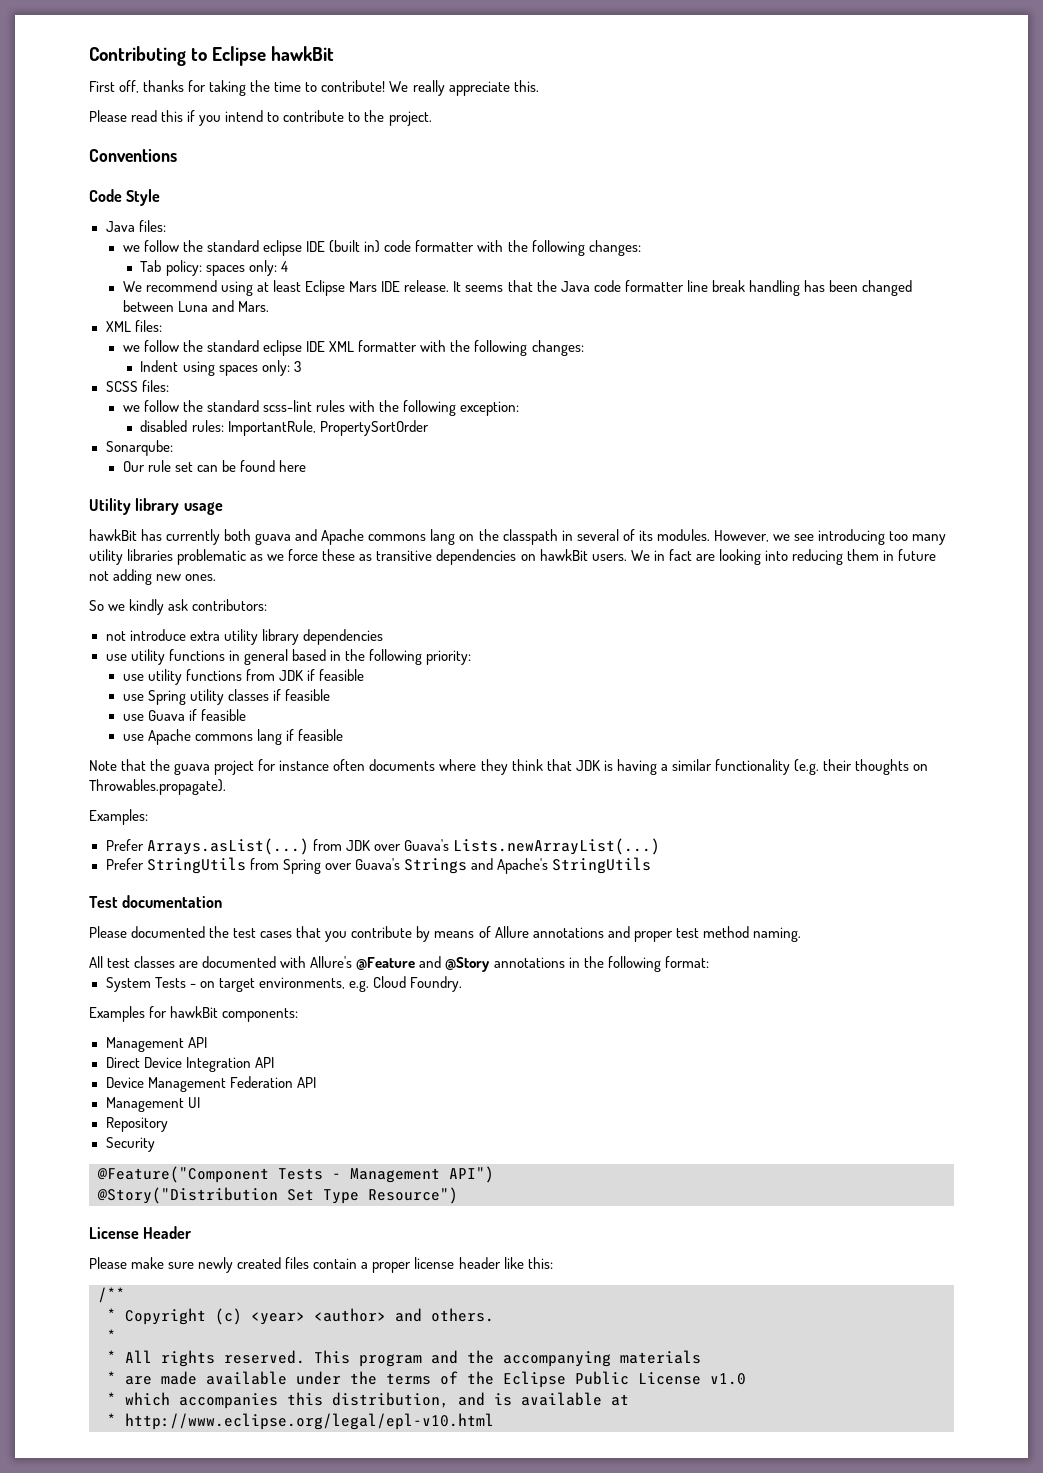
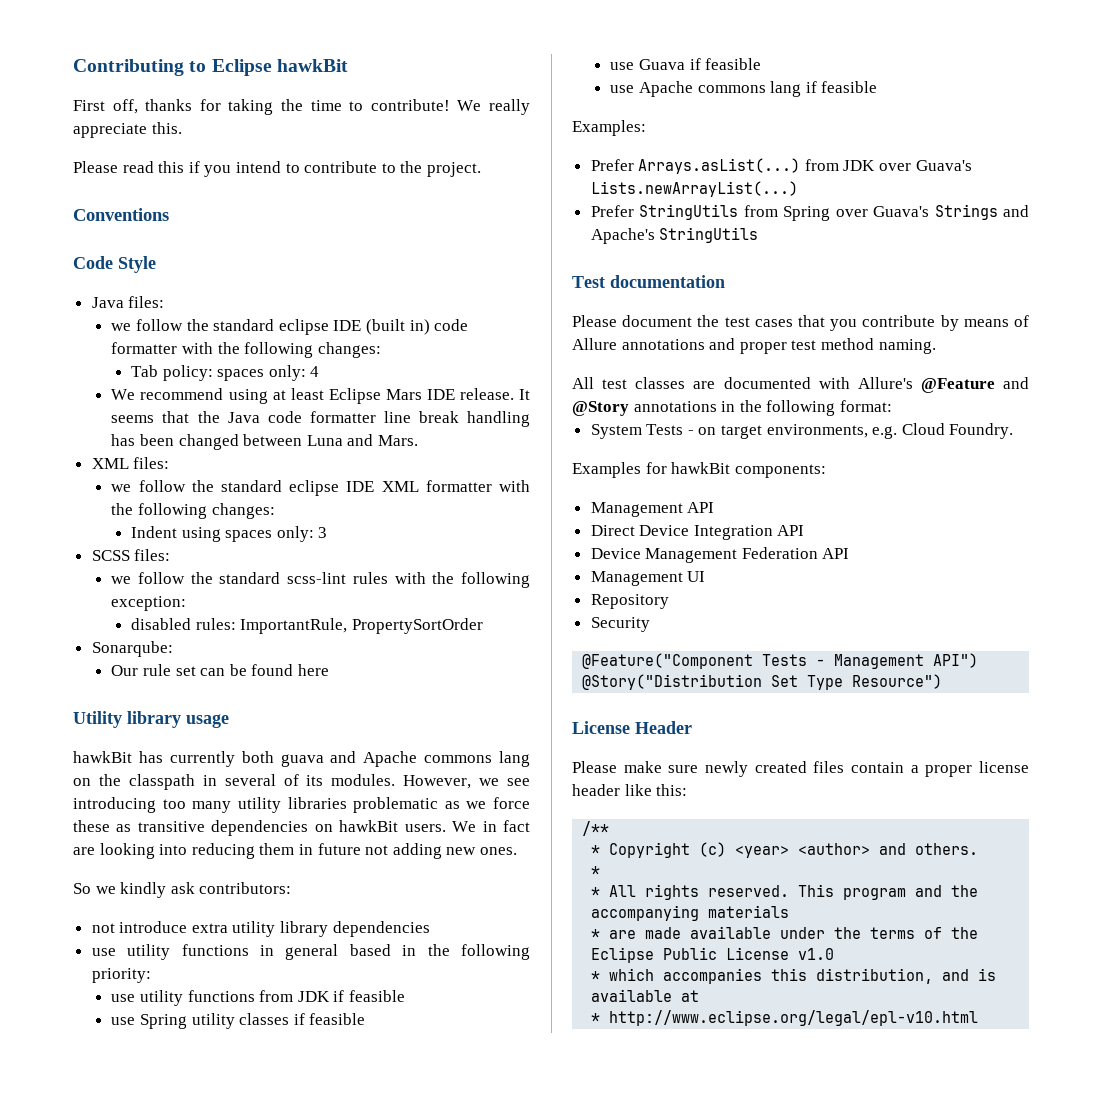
- Note that the guava project for instance often documents where they think that JDK is having a similar functionality (e.g. their thoughts on Throwables.propagate).
- Please documented the test cases that you contribute by means of Allure annotations and proper test method naming.
+ Please document the test cases that you contribute by means of Allure annotations and proper test method naming.

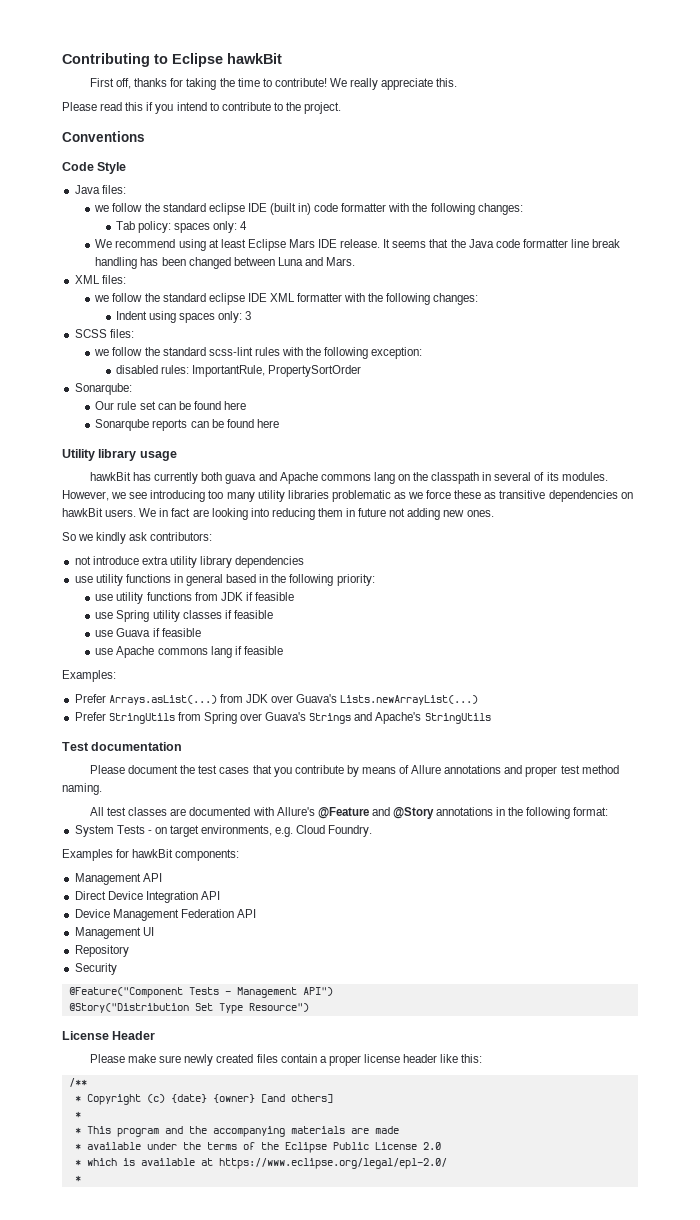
+ Sonarqube reports can be found here
- * Copyright (c) <year> <author> and others.
+ * Copyright (c) {date} {owner} [and others]
- * All rights reserved. This program and the accompanying materials
- * are made available under the terms of the Eclipse Public License v1.0
+ * This program and the accompanying materials are made
+ * available under the terms of the Eclipse Public License 2.0
- * which accompanies this distribution, and is available at
- * http://www.eclipse.org/legal/epl-v10.html
+ * which is available at https://www.eclipse.org/legal/epl-2.0/
+ *

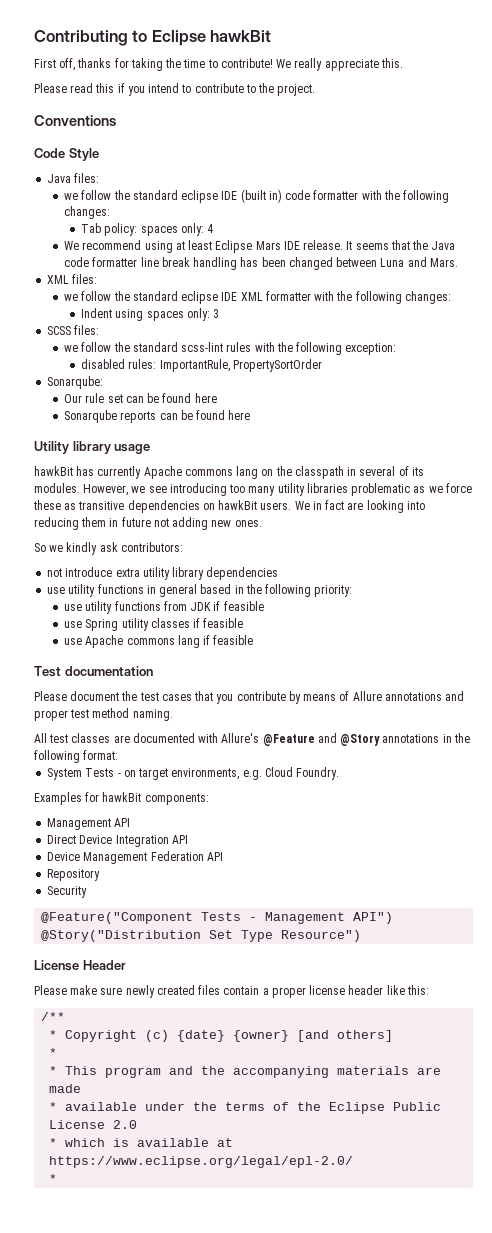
- hawkBit has currently both guava and Apache commons lang on the classpath in several of its modules.
+ hawkBit has currently Apache commons lang on the classpath in several of its modules.
- use Guava if feasible
- Examples:
- Prefer Arrays.asList(...) from JDK over Guava's Lists.newArrayList(...)
- Prefer StringUtils from Spring over Guava's Strings and Apache's StringUtils
- Management UI

